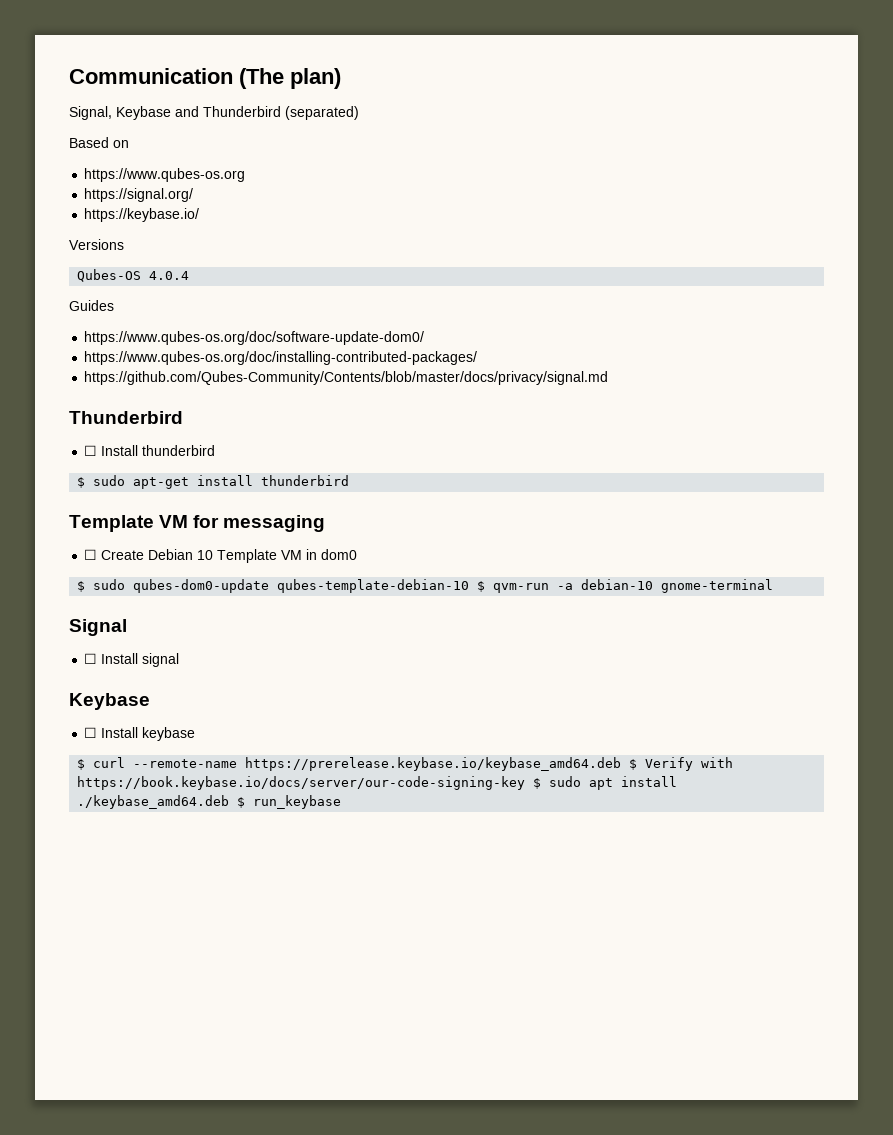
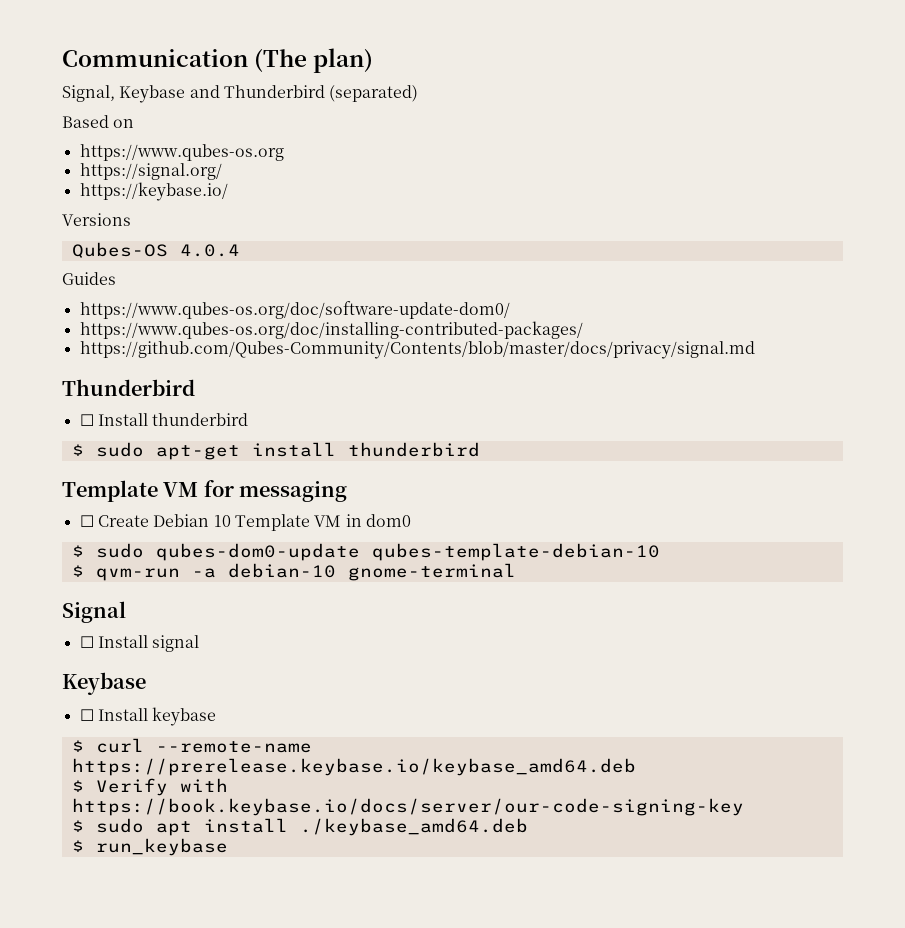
- $ sudo qubes-dom0-update qubes-template-debian-10 $ qvm-run -a debian-10 gnome-terminal
+ $ sudo qubes-dom0-update qubes-template-debian-10
+ $ qvm-run -a debian-10 gnome-terminal
- $ curl --remote-name https://prerelease.keybase.io/keybase_amd64.deb $ Verify with https://book.keybase.io/docs/server/our-code-signing-key $ sudo apt install ./keybase_amd64.deb $ run_keybase
+ $ curl --remote-name https://prerelease.keybase.io/keybase_amd64.deb
+ $ Verify with https://book.keybase.io/docs/server/our-code-signing-key
+ $ sudo apt install ./keybase_amd64.deb
+ $ run_keybase

